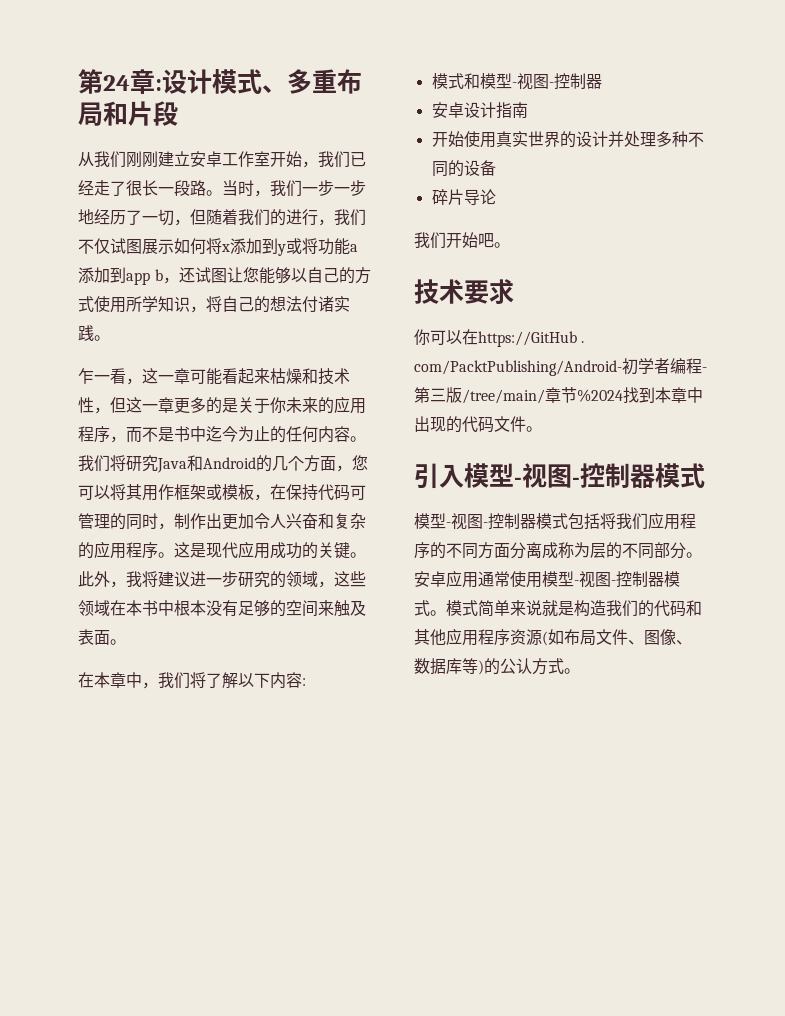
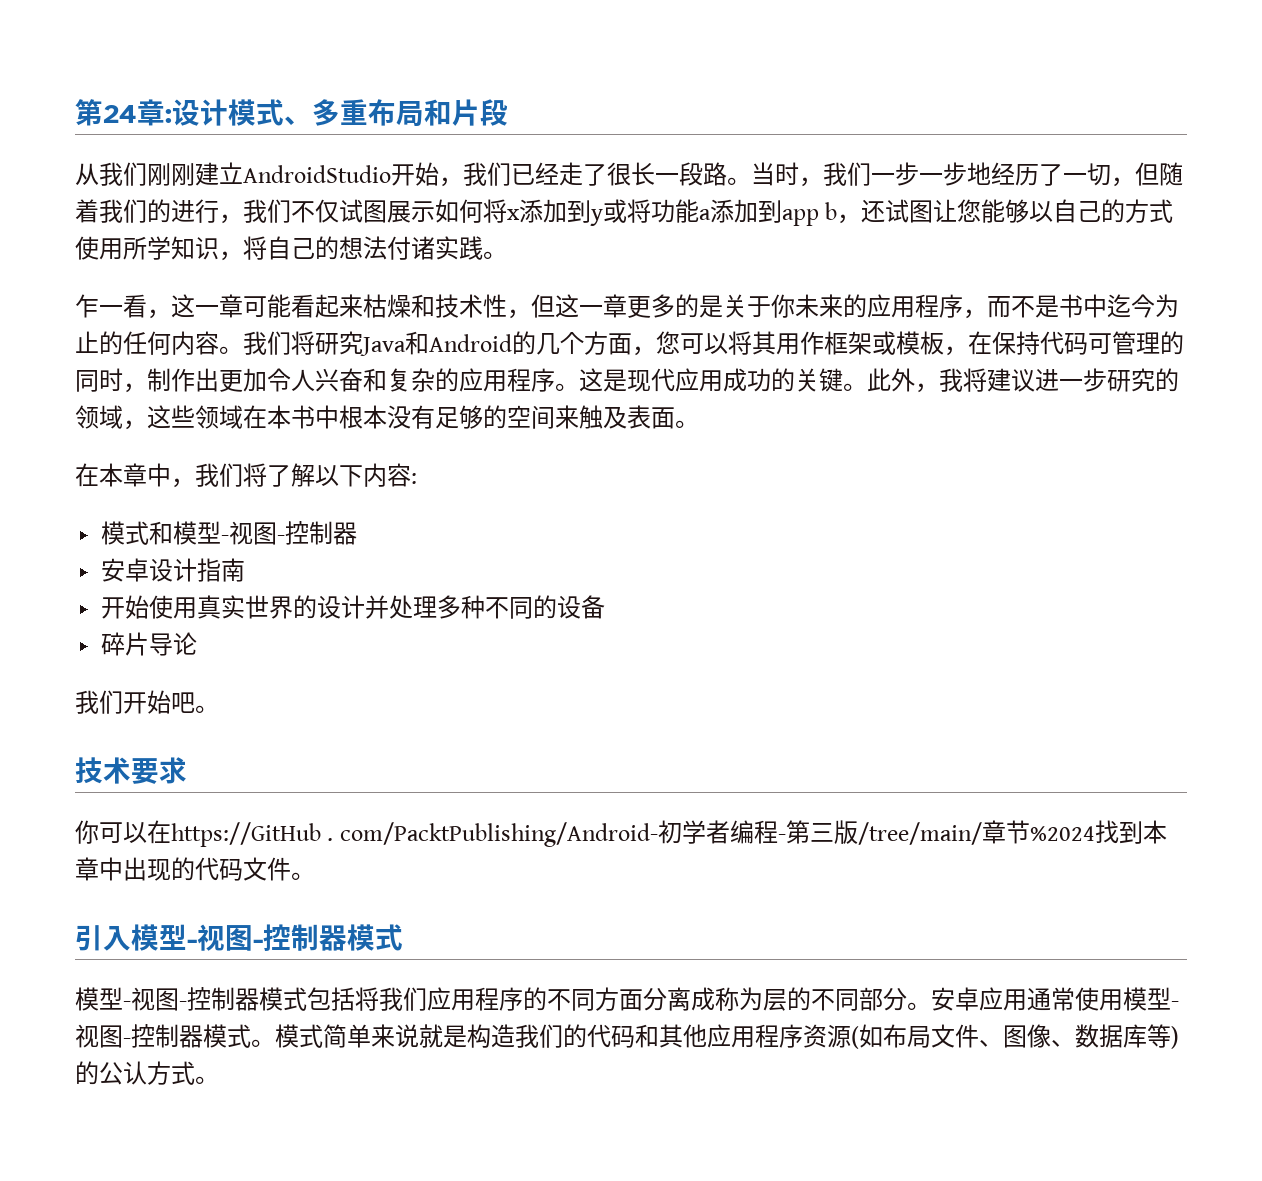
- 从我们刚刚建立安卓工作室开始，我们已经走了很长一段路。
+ 从我们刚刚建立AndroidStudio开始，我们已经走了很长一段路。

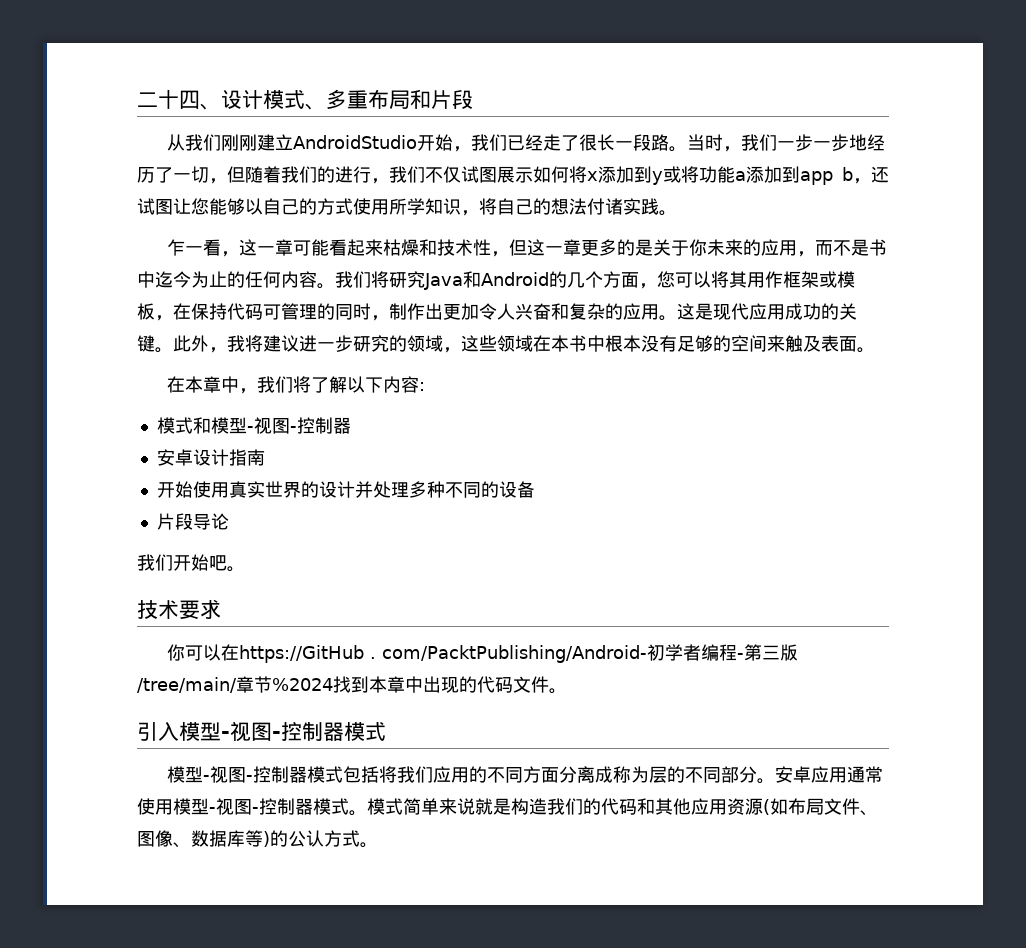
- 第24章:设计模式、多重布局和片段
+ 二十四、设计模式、多重布局和片段
- 乍一看，这一章可能看起来枯燥和技术性，但这一章更多的是关于你未来的应用程序，而不是书中迄今为止的任何内容。
+ 乍一看，这一章可能看起来枯燥和技术性，但这一章更多的是关于你未来的应用，而不是书中迄今为止的任何内容。
- 我们将研究Java和Android的几个方面，您可以将其用作框架或模板，在保持代码可管理的同时，制作出更加令人兴奋和复杂的应用程序。
+ 我们将研究Java和Android的几个方面，您可以将其用作框架或模板，在保持代码可管理的同时，制作出更加令人兴奋和复杂的应用。
- 碎片导论
+ 片段导论
- 模型-视图-控制器模式包括将我们应用程序的不同方面分离成称为层的不同部分。
+ 模型-视图-控制器模式包括将我们应用的不同方面分离成称为层的不同部分。
- 模式简单来说就是构造我们的代码和其他应用程序资源(如布局文件、图像、数据库等)的公认方式。
+ 模式简单来说就是构造我们的代码和其他应用资源(如布局文件、图像、数据库等)的公认方式。

